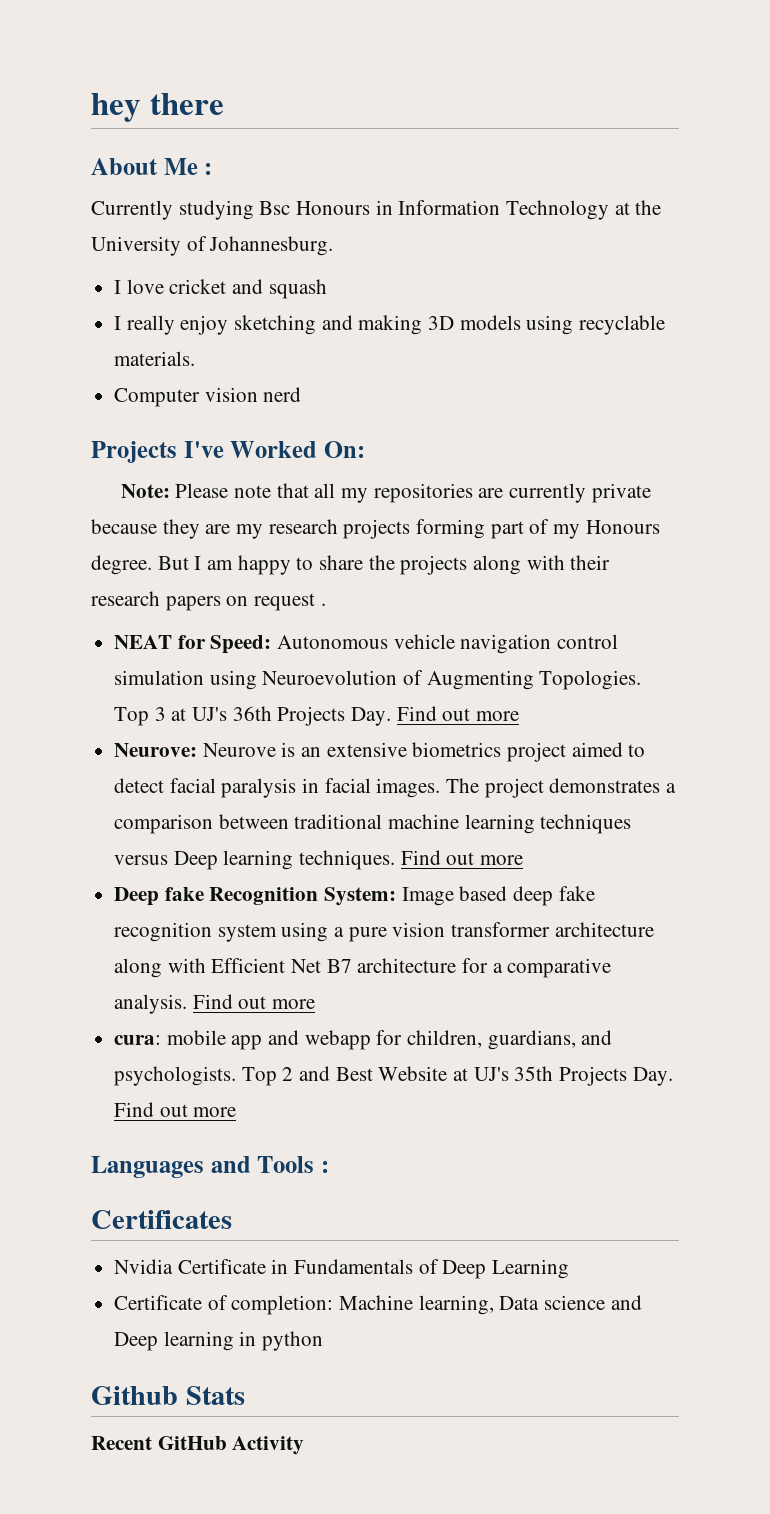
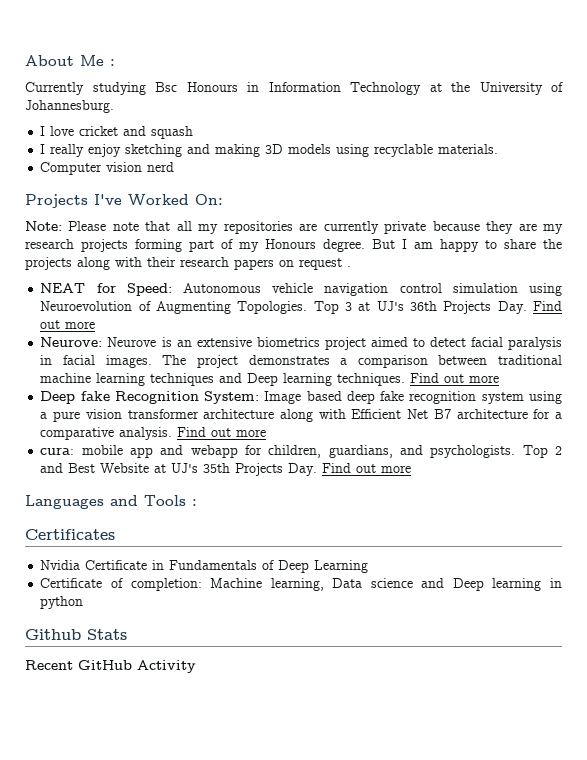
- hey there
- The project demonstrates a comparison between traditional machine learning techniques versus Deep learning techniques.
+ The project demonstrates a comparison between traditional machine learning techniques and Deep learning techniques.

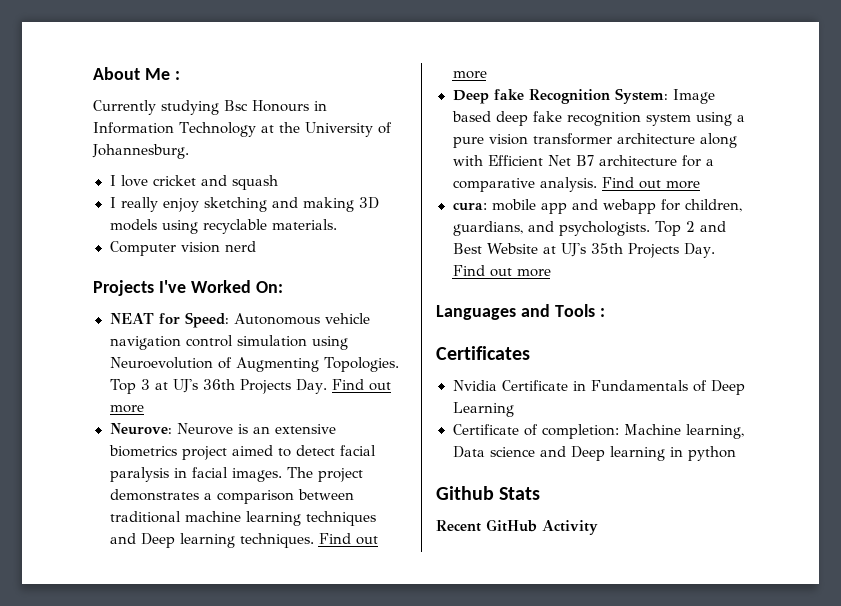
- Note: Please note that all my repositories are currently private because they are my research projects forming part of my Honours degree. But I am happy to share the projects along with their research papers on request .

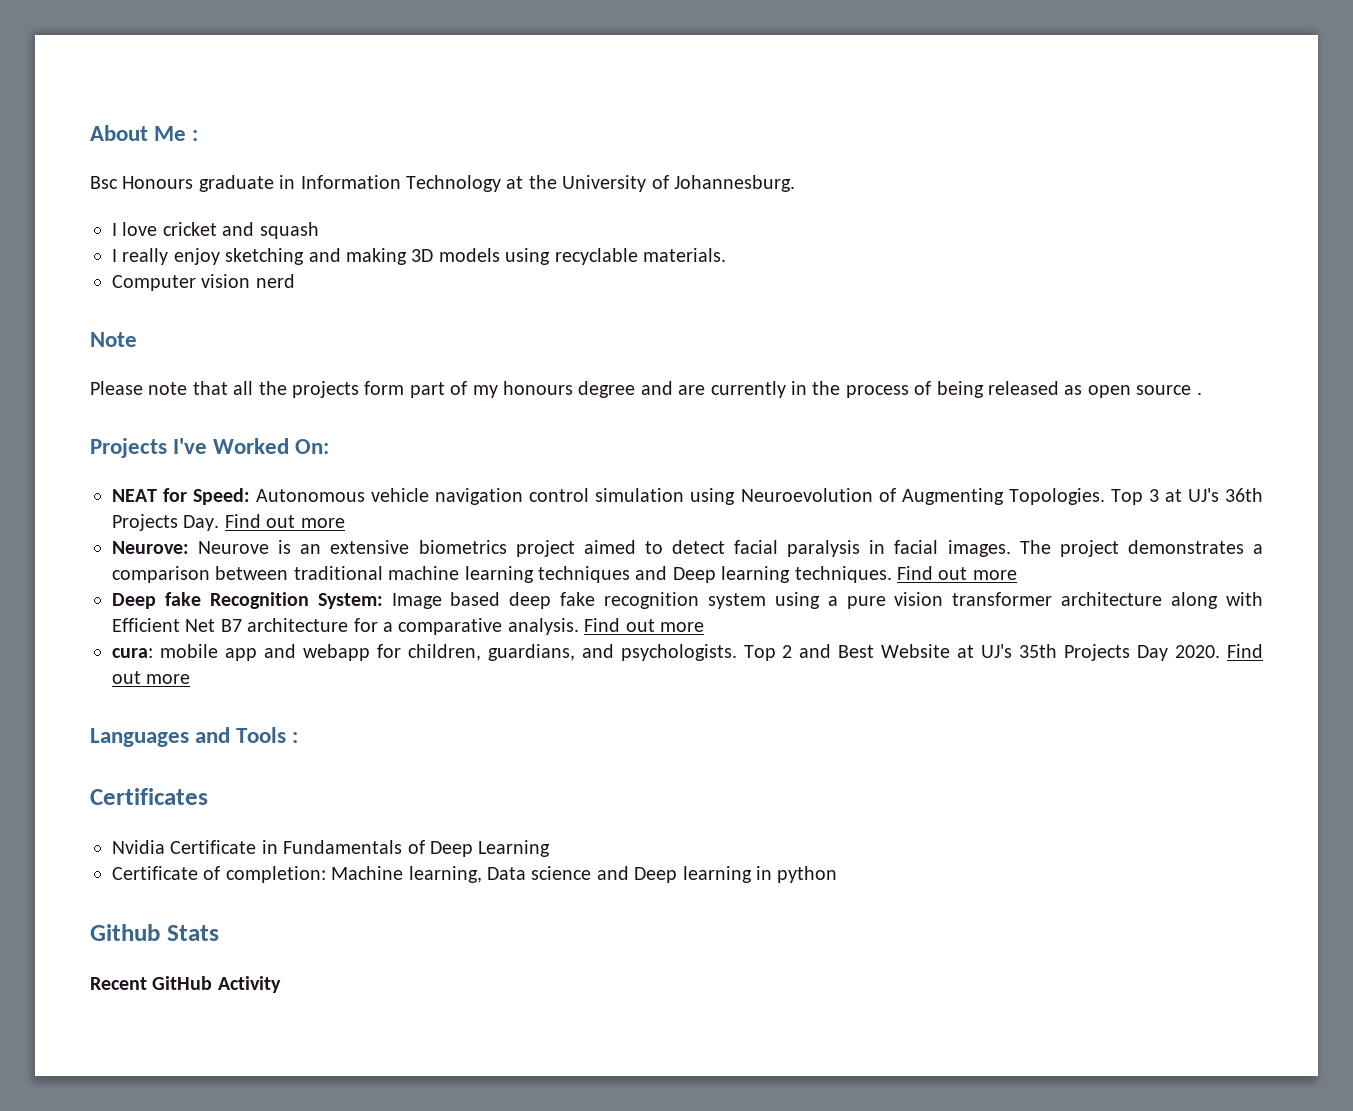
- Currently studying Bsc Honours in Information Technology at the University of Johannesburg.
+ Bsc Honours graduate in Information Technology at the University of Johannesburg.
+ Note
+ Please note that all the projects form part of my honours degree and are currently in the process of being released as open source .
- Top 2 and Best Website at UJ's 35th Projects Day. Find out more
+ Top 2 and Best Website at UJ's 35th Projects Day 2020. Find out more

